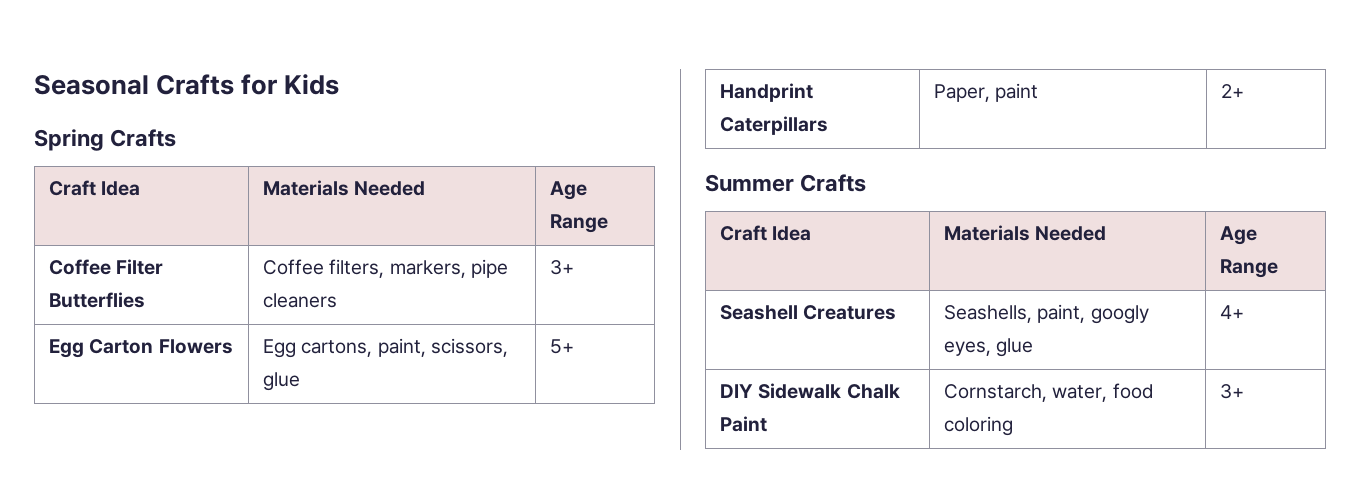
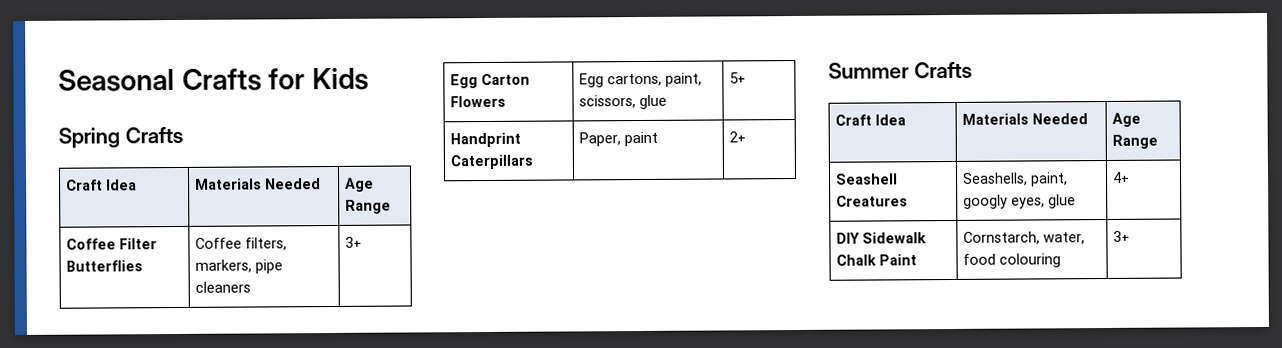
- DIY Sidewalk Chalk Paint | Cornstarch, water, food coloring | 3+
+ DIY Sidewalk Chalk Paint | Cornstarch, water, food colouring | 3+

